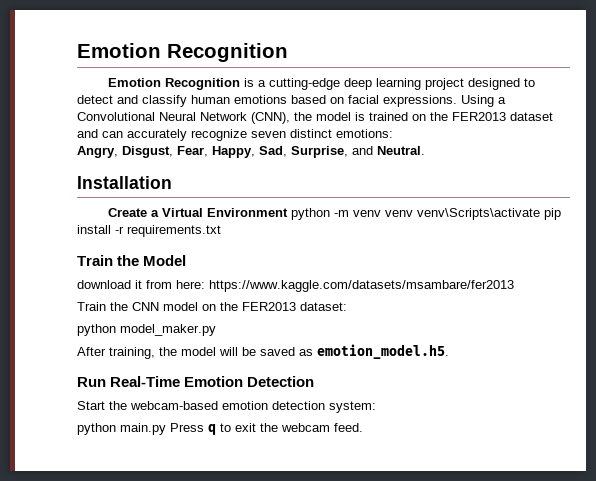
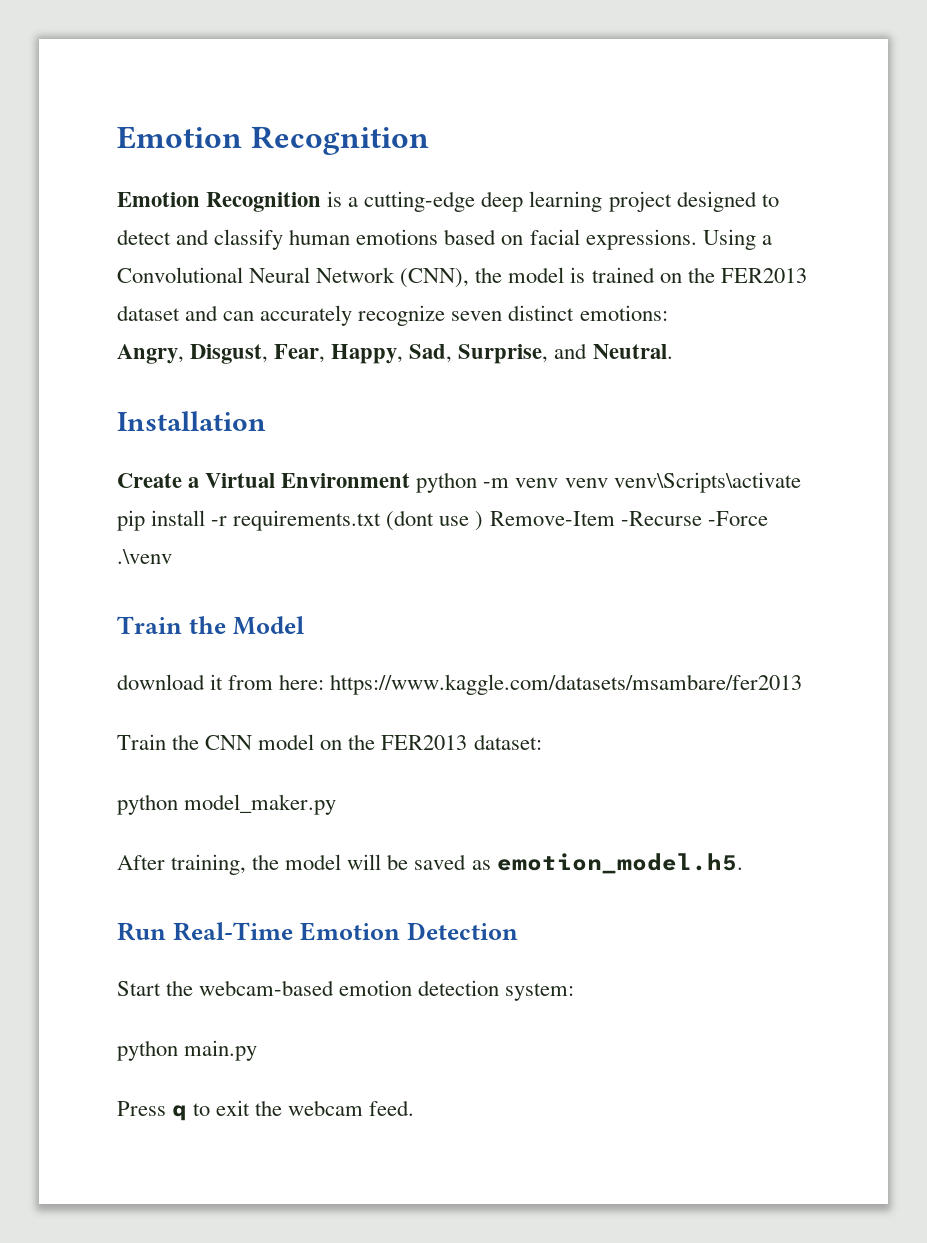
- Create a Virtual Environment python -m venv venv venv\Scripts\activate pip install -r requirements.txt
+ Create a Virtual Environment python -m venv venv venv\Scripts\activate pip install -r requirements.txt (dont use ) Remove-Item -Recurse -Force .\venv
- python main.py Press q to exit the webcam feed.
+ python main.py
+ Press q to exit the webcam feed.

